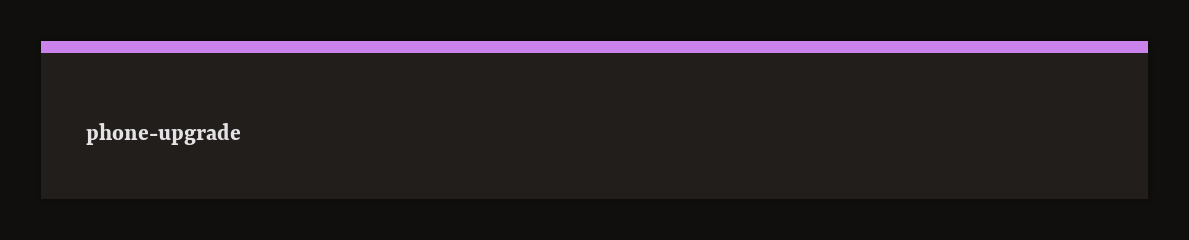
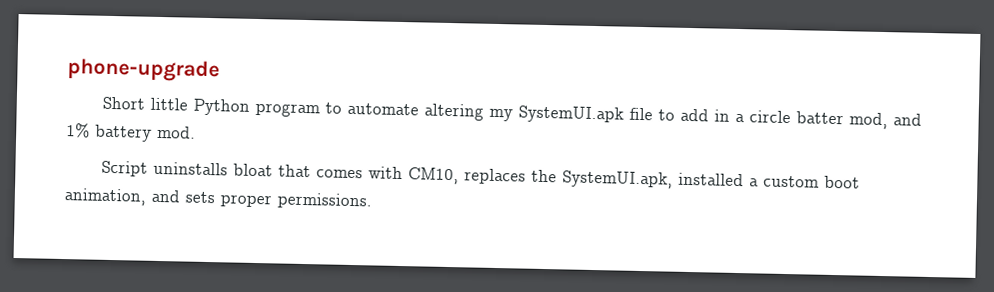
+ Short little Python program to automate altering my SystemUI.apk file to add in a circle batter mod, and 1% battery mod.
+ Script uninstalls bloat that comes with CM10, replaces the SystemUI.apk, installed a custom boot animation, and sets proper permissions.

